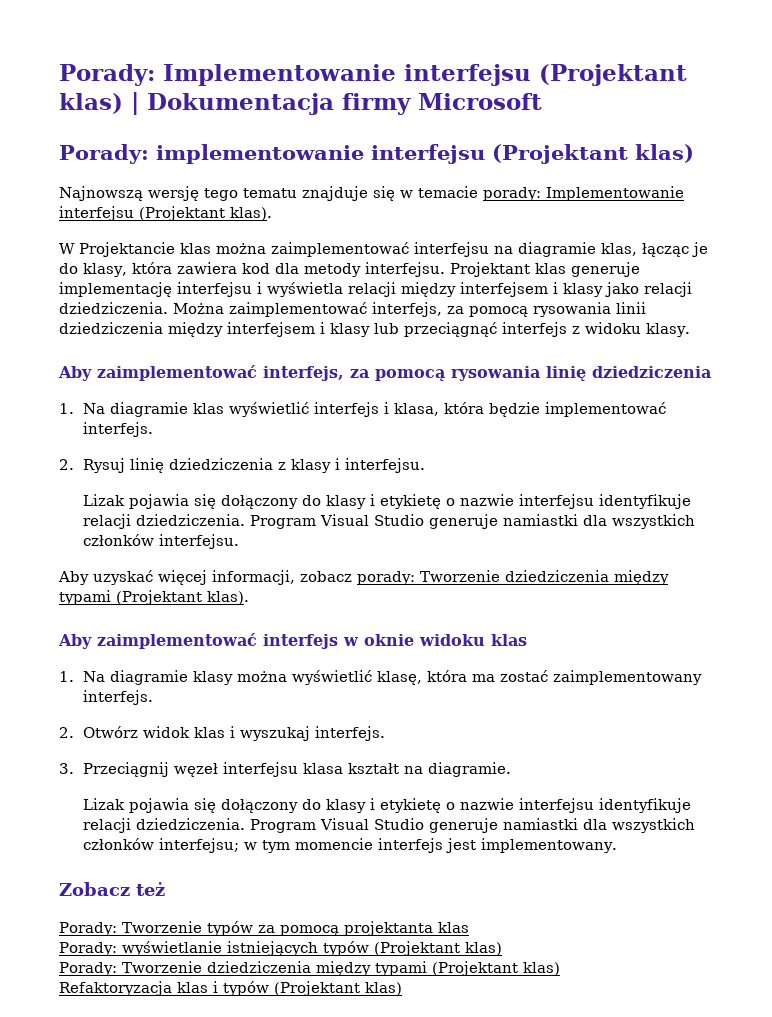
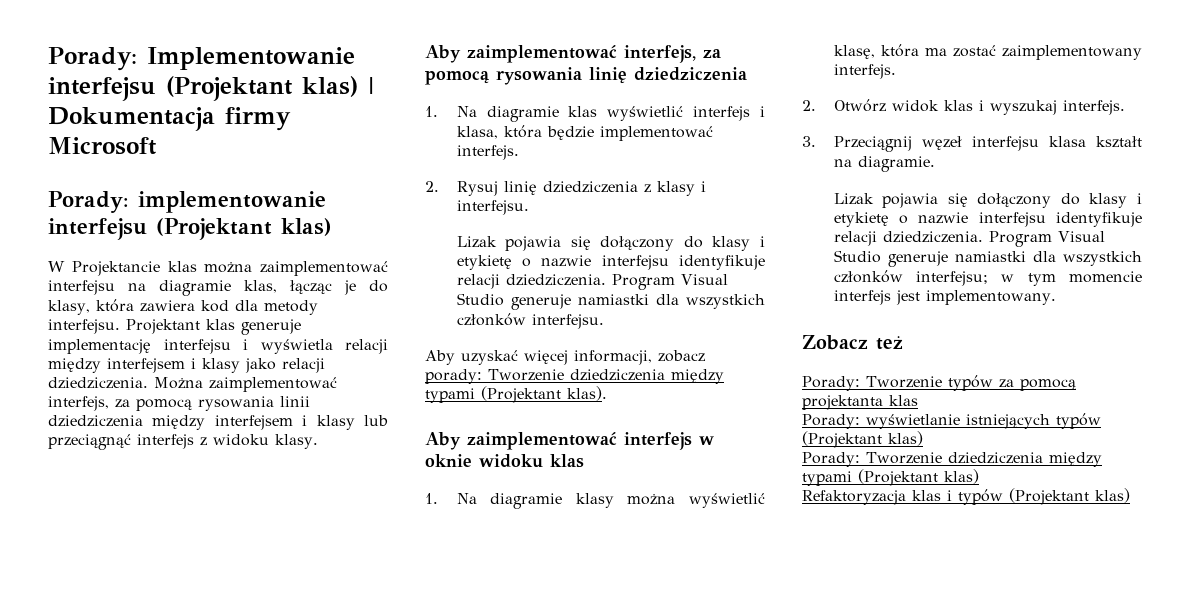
- Najnowszą wersję tego tematu znajduje się w temacie porady: Implementowanie interfejsu (Projektant klas).

